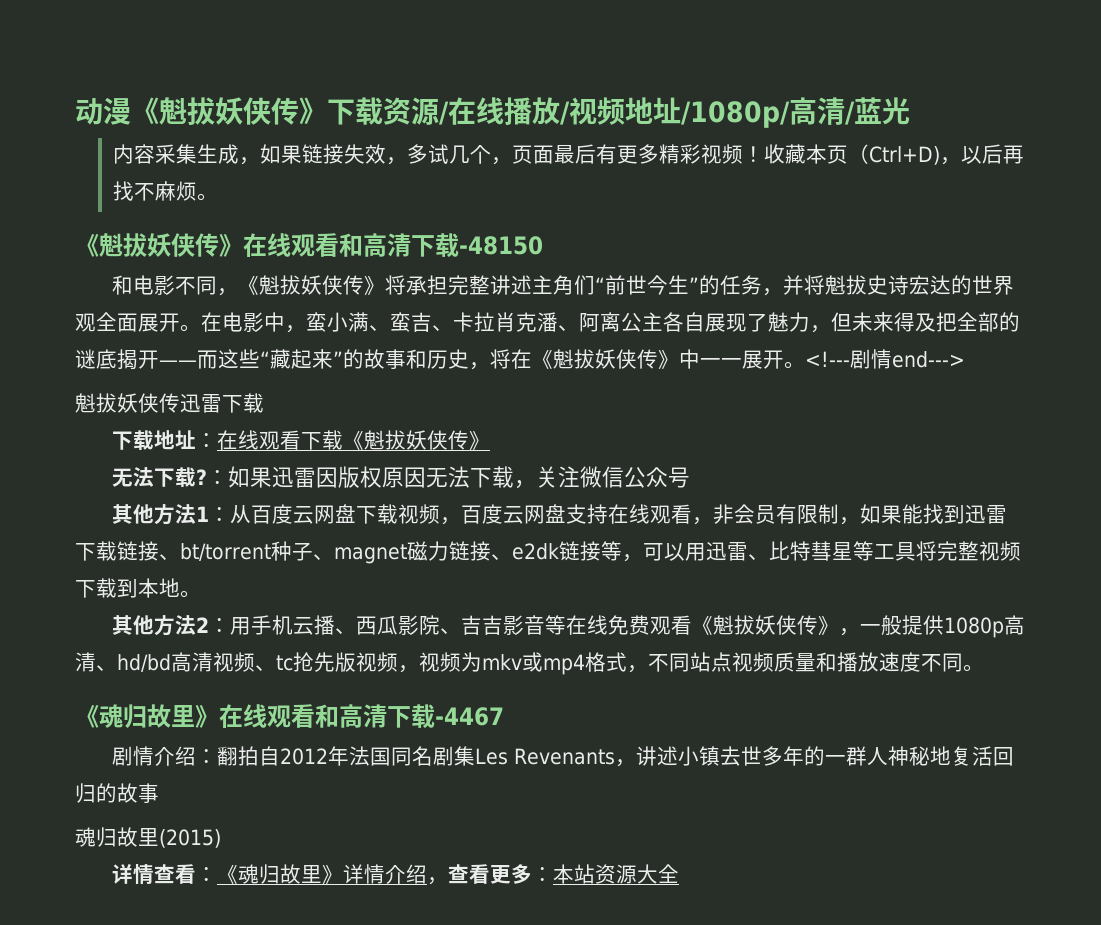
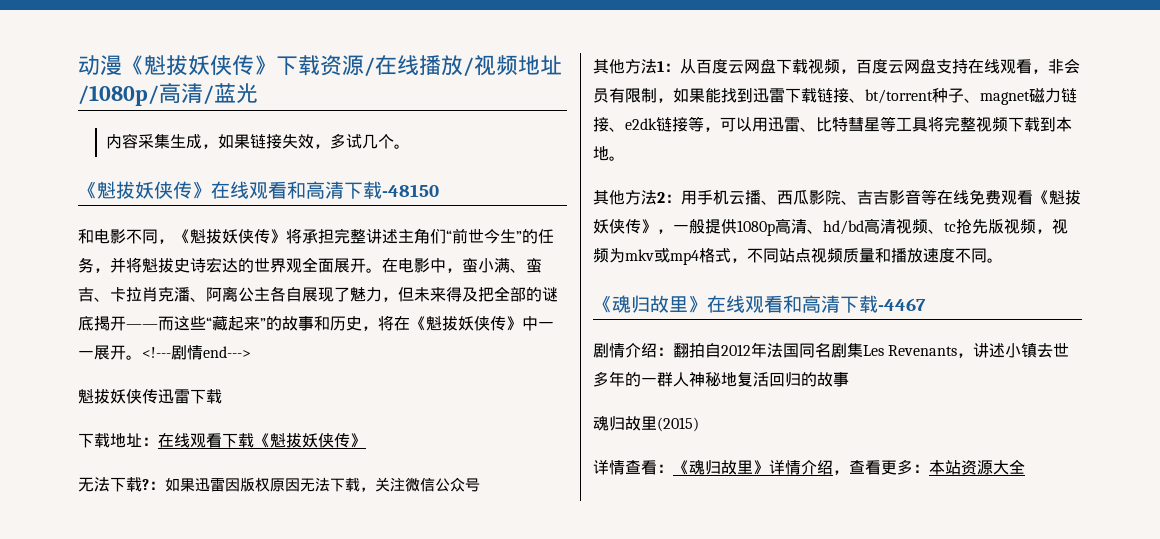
- 内容采集生成，如果链接失效，多试几个，页面最后有更多精彩视频！收藏本页（Ctrl+D)，以后再找不麻烦。
+ 内容采集生成，如果链接失效，多试几个。

